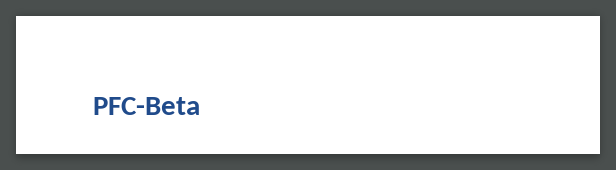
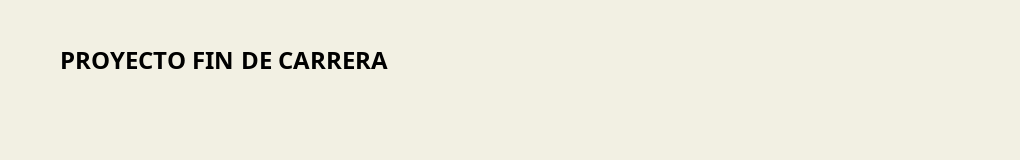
- PFC-Beta
+ PROYECTO FIN DE CARRERA

